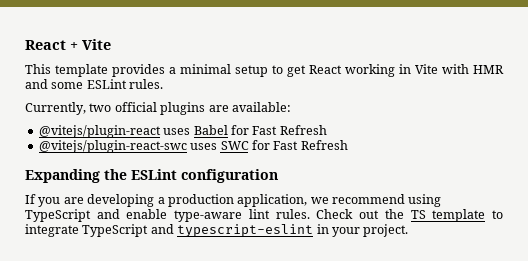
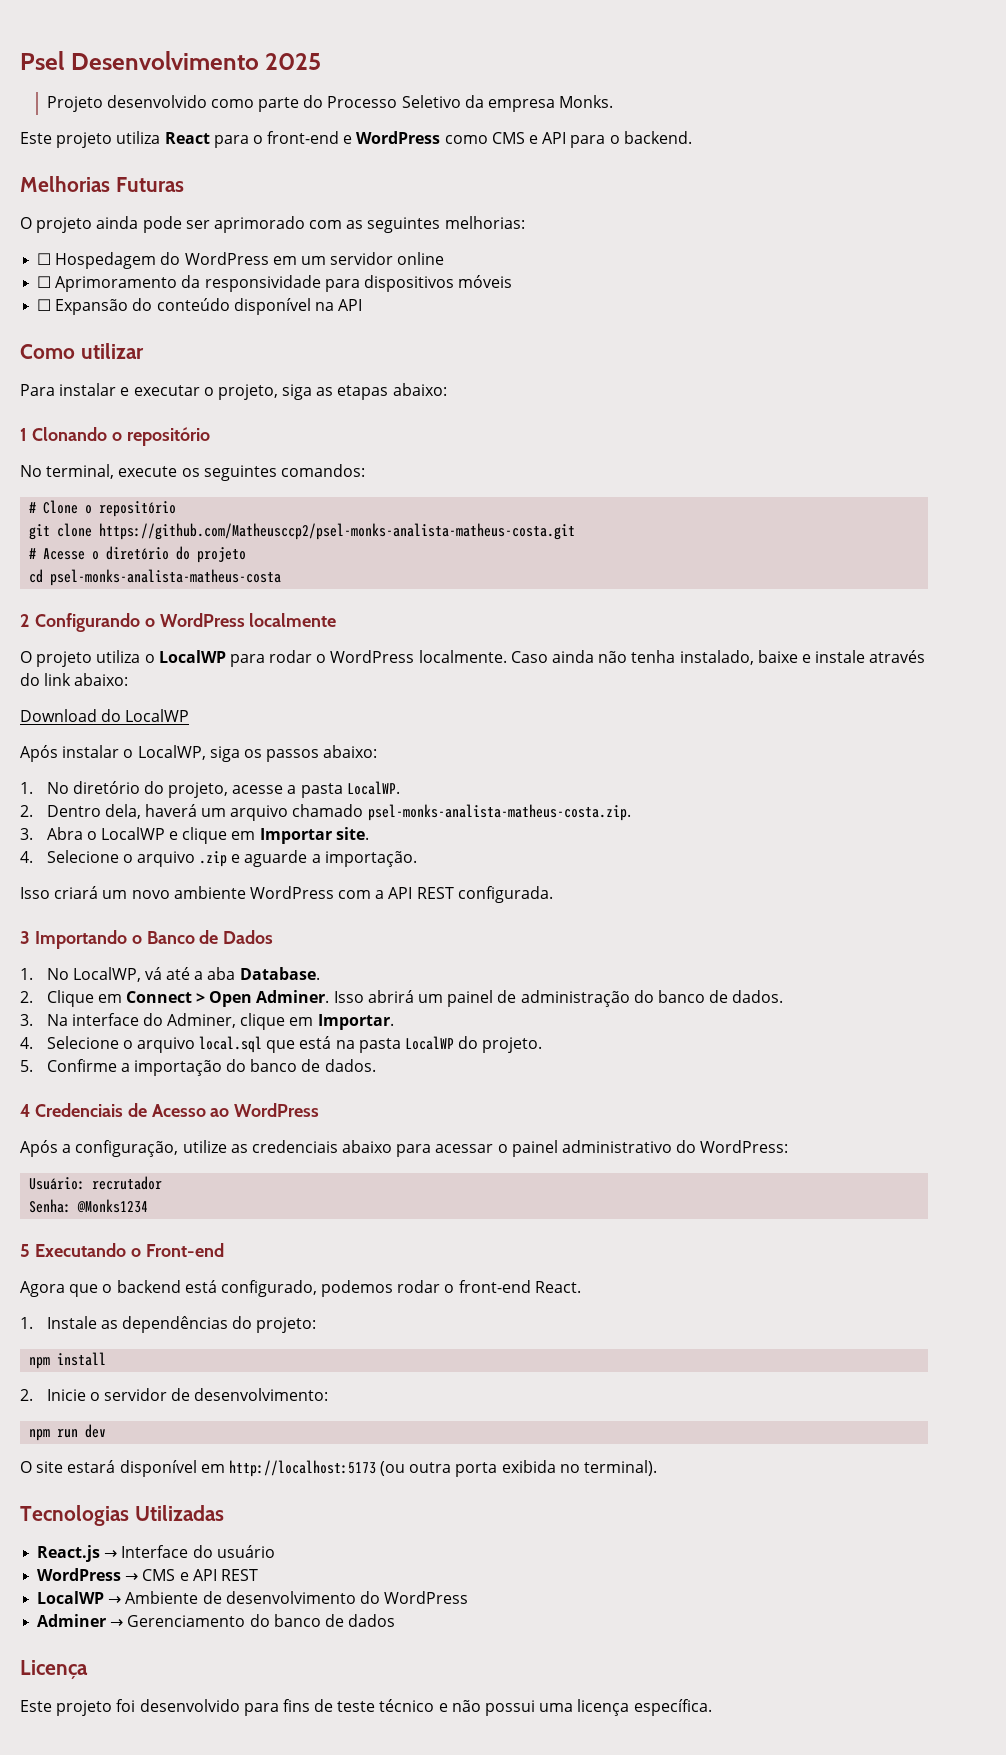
- React + Vite
- This template provides a minimal setup to get React working in Vite with HMR and some ESLint rules.
- Currently, two official plugins are available:
- @vitejs/plugin-react uses Babel for Fast Refresh
- @vitejs/plugin-react-swc uses SWC for Fast Refresh
- Expanding the ESLint configuration
- If you are developing a production application, we recommend using TypeScript and enable type-aware lint rules. Check out the TS template to integrate TypeScript and typescript-eslint in your project.
+ Psel Desenvolvimento 2025
+ Projeto desenvolvido como parte do Processo Seletivo da empresa Monks.
+ Este projeto utiliza React para o front-end e WordPress como CMS e API para o backend.
+ Melhorias Futuras
+ O projeto ainda pode ser aprimorado com as seguintes melhorias:
+ ☐ Hospedagem do WordPress em um servidor online
+ ☐ Aprimoramento da responsividade para dispositivos móveis
+ ☐ Expansão do conteúdo disponível na API
+ Como utilizar
+ Para instalar e executar o projeto, siga as etapas abaixo:
+ 1 Clonando o repositório
+ No terminal, execute os seguintes comandos:
+ # Clone o repositório
+ git clone https://github.com/Matheusccp2/psel-monks-analista-matheus-costa.git
+ # Acesse o diretório do projeto
+ cd psel-monks-analista-matheus-costa
+ 2 Configurando o WordPress localmente
+ O projeto utiliza o LocalWP para rodar o WordPress localmente. Caso ainda não tenha instalado, baixe e instale através do link abaixo:
+ Download do LocalWP
+ Após instalar o LocalWP, siga os passos abaixo:
+ 1. No diretório do projeto, acesse a pasta LocalWP.
+ 2. Dentro dela, haverá um arquivo chamado psel-monks-analista-matheus-costa.zip.
+ 3. Abra o LocalWP e clique em Importar site.
+ 4. Selecione o arquivo .zip e aguarde a importação.
+ Isso criará um novo ambiente WordPress com a API REST configurada.
+ 3 Importando o Banco de Dados
+ 1. No LocalWP, vá até a aba Database.
+ 2. Clique em Connect > Open Adminer. Isso abrirá um painel de administração do banco de dados.
+ 3. Na interface do Adminer, clique em Importar.
+ 4. Selecione o arquivo local.sql que está na pasta LocalWP do projeto.
+ 5. Confirme a importação do banco de dados.
+ 4 Credenciais de Acesso ao WordPress
+ Após a configuração, utilize as credenciais abaixo para acessar o painel administrativo do WordPress:
+ Usuário: recrutador
+ Senha: @Monks1234
+ 5 Executando o Front-end
+ Agora que o backend está configurado, podemos rodar o front-end React.
+ 1. Instale as dependências do projeto:
+ npm install
+ 2. Inicie o servidor de desenvolvimento:
+ npm run dev
+ O site estará disponível em http://localhost:5173 (ou outra porta exibida no terminal).
+ Tecnologias Utilizadas
+ React.js → Interface do usuário
+ WordPress → CMS e API REST
+ LocalWP → Ambiente de desenvolvimento do WordPress
+ Adminer → Gerenciamento do banco de dados
+ Licença
+ Este projeto foi desenvolvido para fins de teste técnico e não possui uma licença específica.

